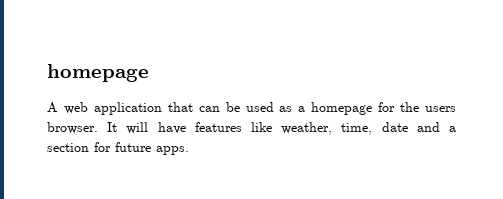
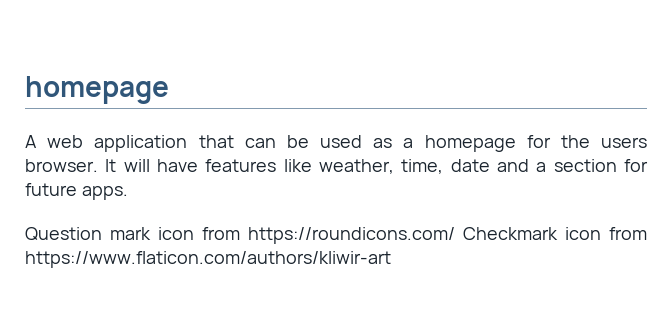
+ Question mark icon from https://roundicons.com/ Checkmark icon from https://www.flaticon.com/authors/kliwir-art

